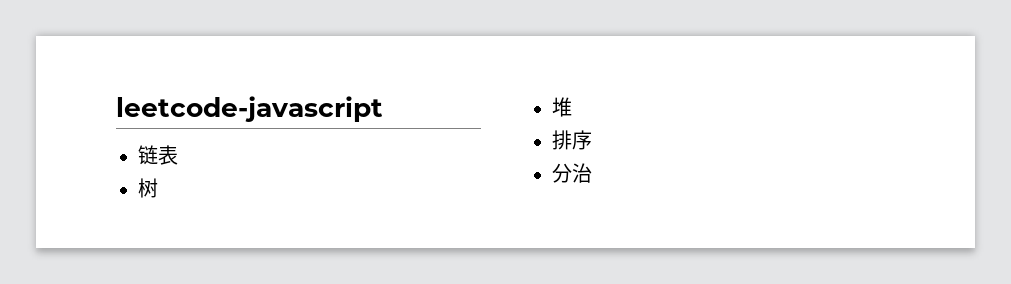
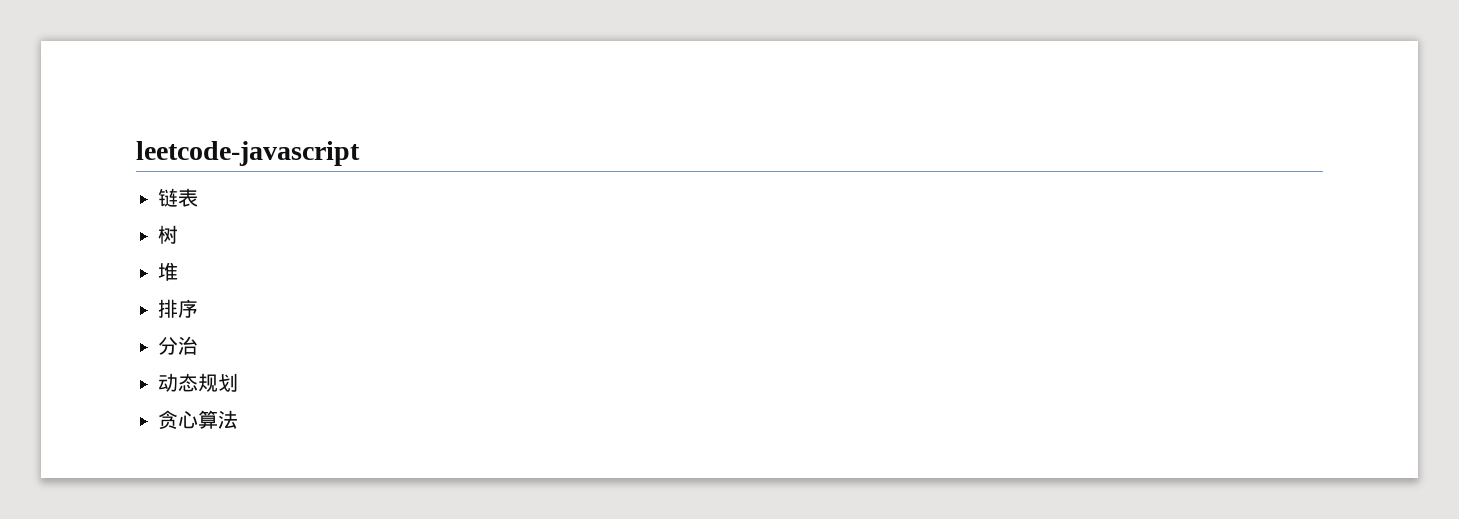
+ 动态规划
+ 贪心算法

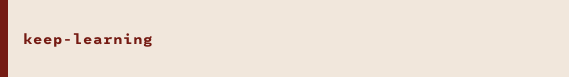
- leetcode-javascript
- 链表
- 树
- 堆
- 排序
- 分治
- 动态规划
- 贪心算法
+ keep-learning

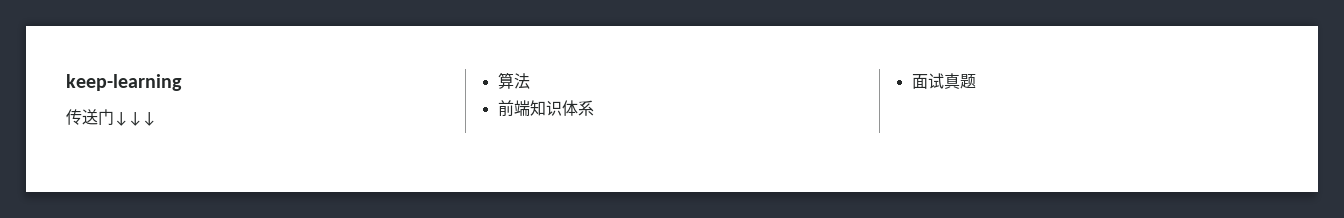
+ 传送门↓↓↓
+ 算法
+ 前端知识体系
+ 面试真题

